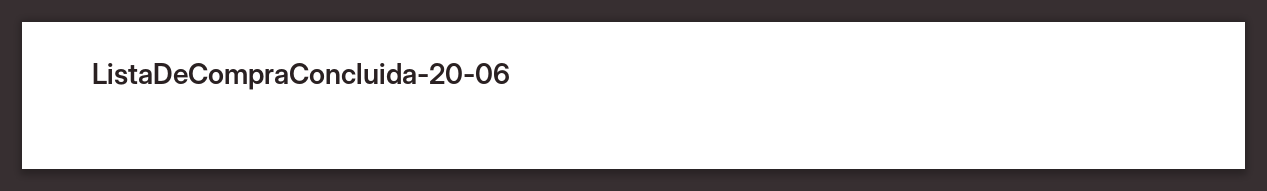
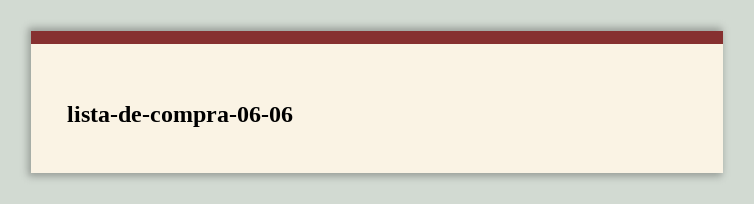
- ListaDeCompraConcluida-20-06
+ lista-de-compra-06-06

